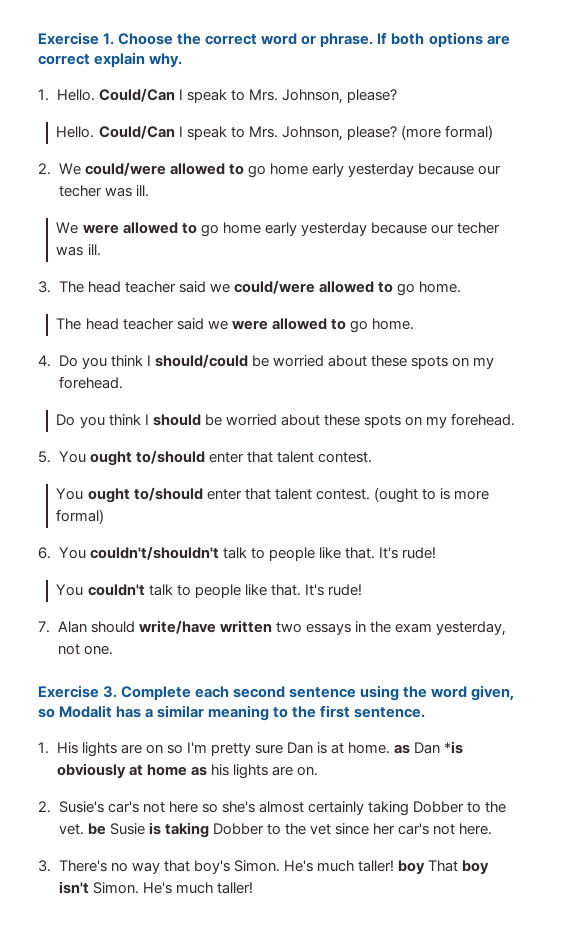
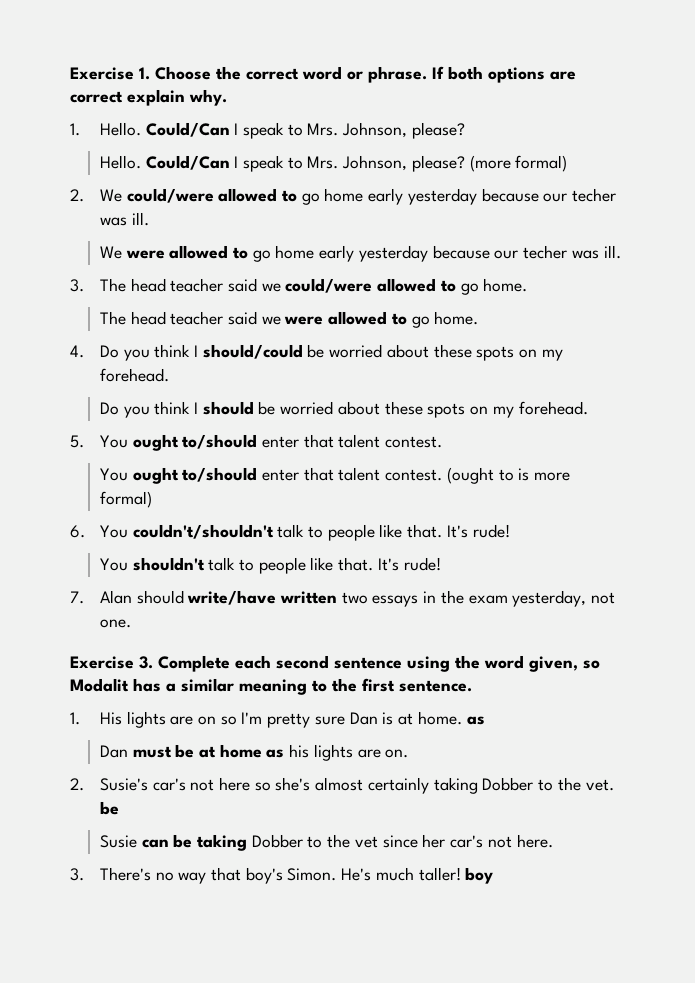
- You couldn't talk to people like that.
+ You shouldn't talk to people like that.
- 1. His lights are on so I'm pretty sure Dan is at home. as Dan *is obviously at home as his lights are on.
+ 1. His lights are on so I'm pretty sure Dan is at home. as
+ Dan must be at home as his lights are on.
- 2. Susie's car's not here so she's almost certainly taking Dobber to the vet. be Susie is taking Dobber to the vet since her car's not here.
+ 2. Susie's car's not here so she's almost certainly taking Dobber to the vet. be
+ Susie can be taking Dobber to the vet since her car's not here.
- He's much taller! boy That boy isn't Simon. He's much taller!
+ He's much taller! boy

